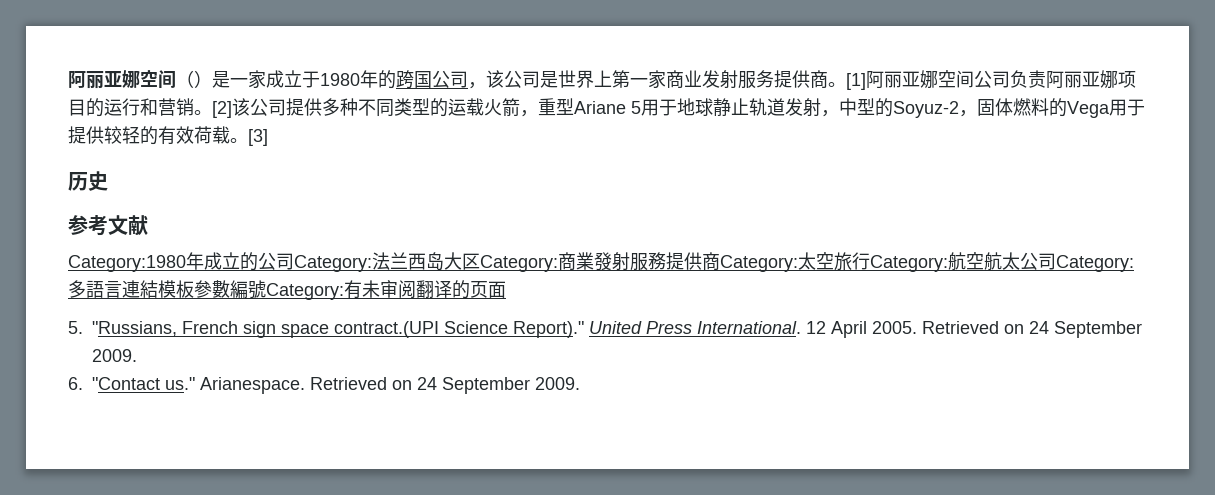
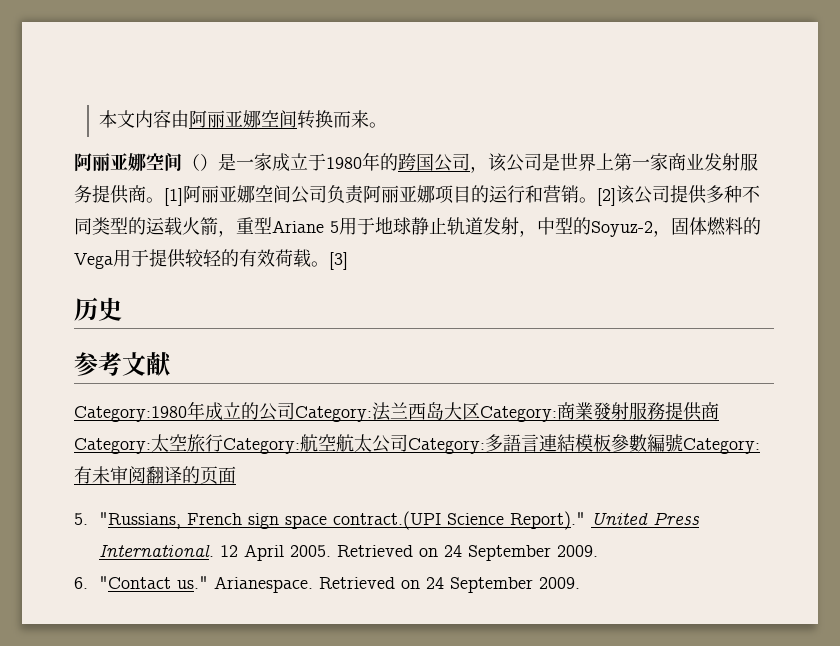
+ 本文内容由阿丽亚娜空间转换而来。

